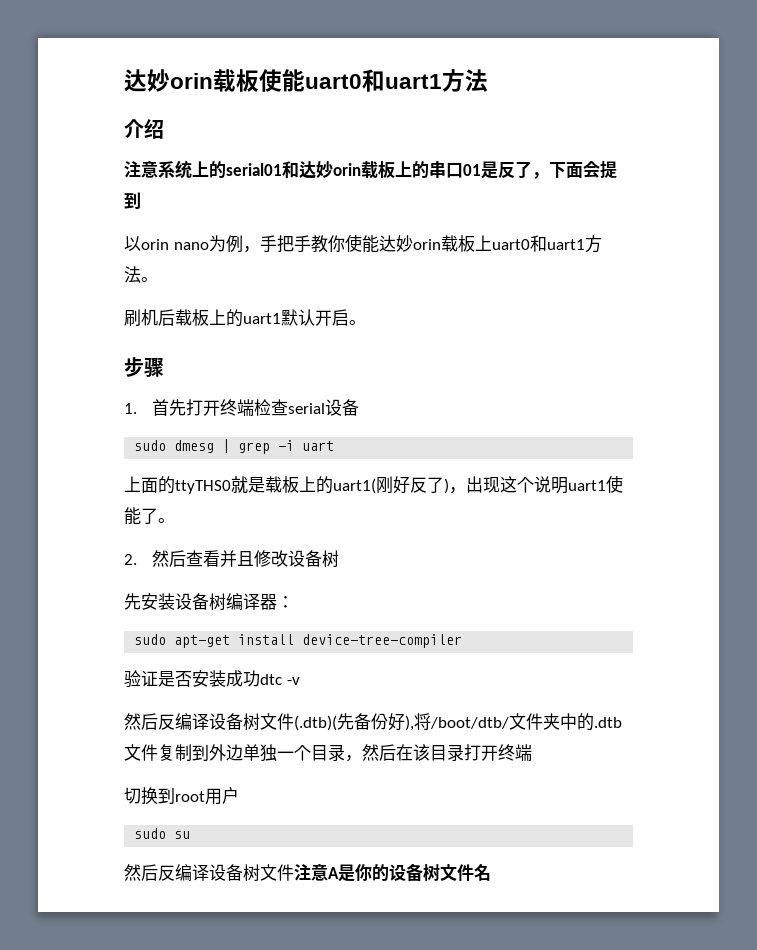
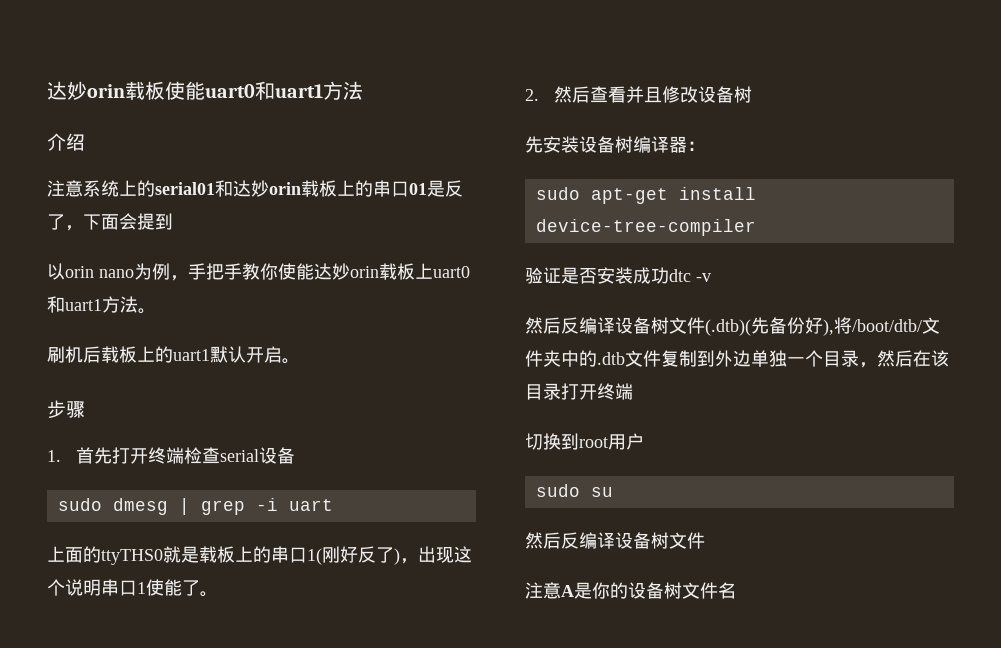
- 上面的ttyTHS0就是载板上的uart1(刚好反了)，出现这个说明uart1使能了。
+ 上面的ttyTHS0就是载板上的串口1(刚好反了)，出现这个说明串口1使能了。
  sudo su
- 然后反编译设备树文件注意A是你的设备树文件名
+ 然后反编译设备树文件
+ 注意A是你的设备树文件名

